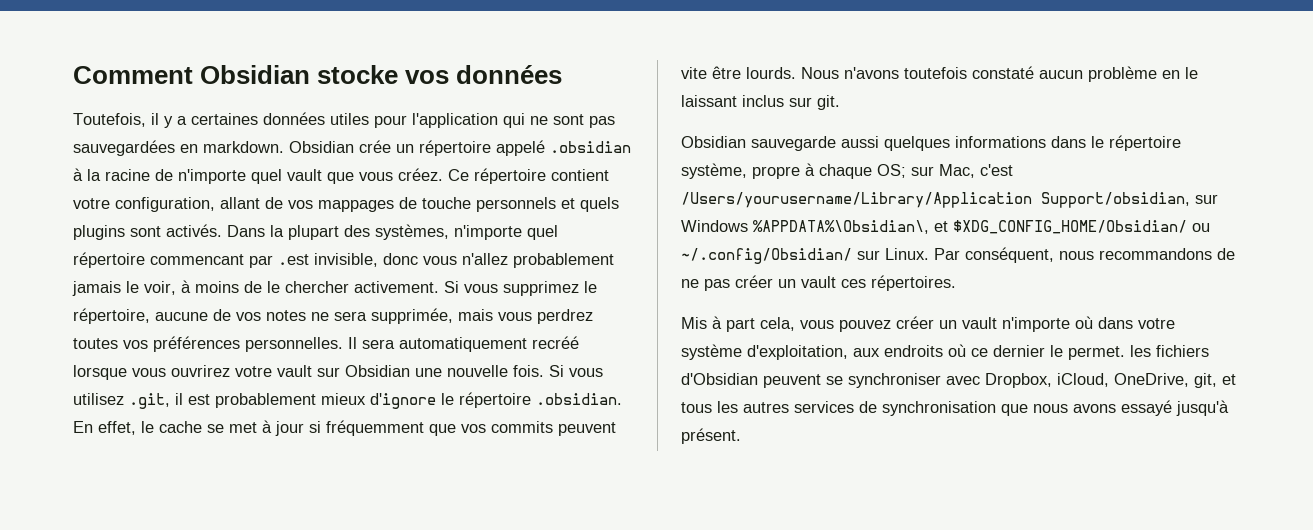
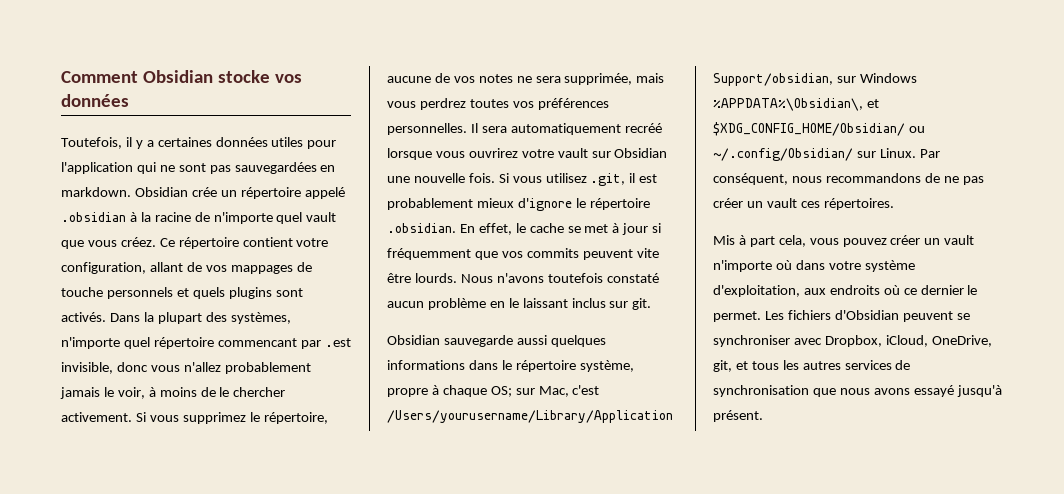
- Mis à part cela, vous pouvez créer un vault n'importe où dans votre système d'exploitation, aux endroits où ce dernier le permet. les fichiers d'Obsidian peuvent se synchroniser avec Dropbox, iCloud, OneDrive, git, et tous les autres services de synchronisation que nous avons essayé jusqu'à présent.
+ Mis à part cela, vous pouvez créer un vault n'importe où dans votre système d'exploitation, aux endroits où ce dernier le permet. Les fichiers d'Obsidian peuvent se synchroniser avec Dropbox, iCloud, OneDrive, git, et tous les autres services de synchronisation que nous avons essayé jusqu'à présent.

